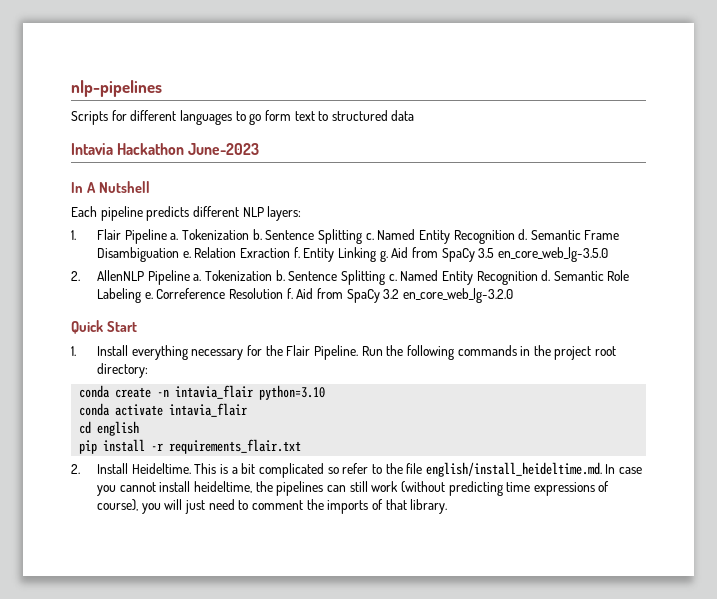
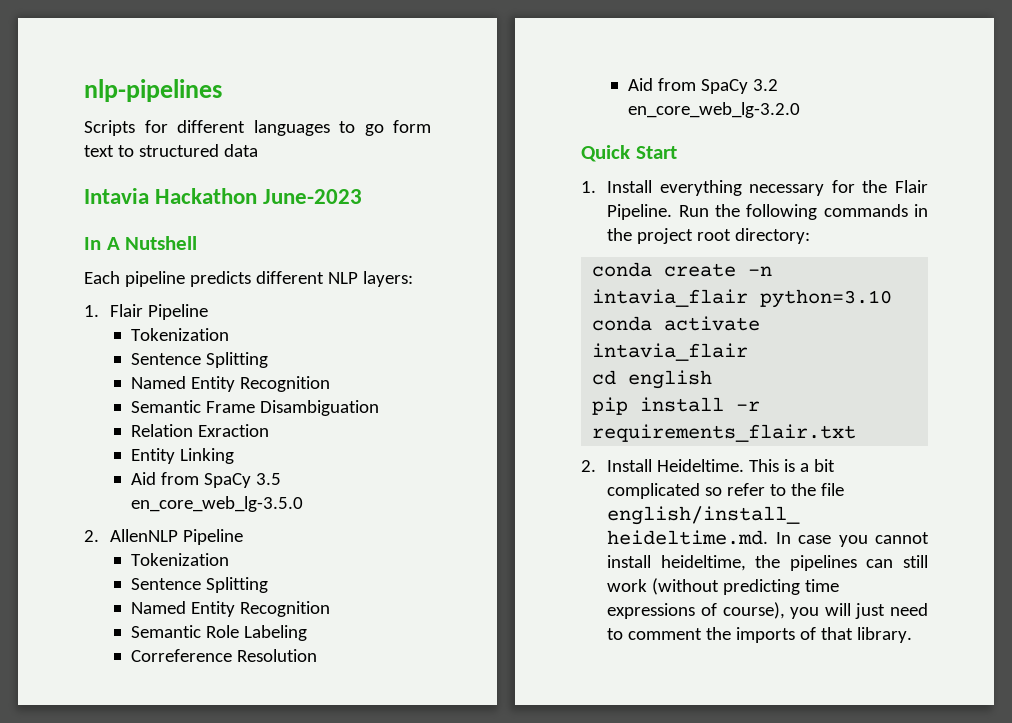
- 1. Flair Pipeline a. Tokenization b. Sentence Splitting c. Named Entity Recognition d. Semantic Frame Disambiguation e. Relation Exraction f. Entity Linking g. Aid from SpaCy 3.5 en_core_web_lg-3.5.0
+ 1. Flair Pipeline
+ Tokenization
+ Sentence Splitting
+ Named Entity Recognition
+ Semantic Frame Disambiguation
+ Relation Exraction
+ Entity Linking
+ Aid from SpaCy 3.5 en_core_web_lg-3.5.0
- 2. AllenNLP Pipeline a. Tokenization b. Sentence Splitting c. Named Entity Recognition d. Semantic Role Labeling e. Correference Resolution f. Aid from SpaCy 3.2 en_core_web_lg-3.2.0
+ 2. AllenNLP Pipeline
+ Tokenization
+ Sentence Splitting
+ Named Entity Recognition
+ Semantic Role Labeling
+ Correference Resolution
+ Aid from SpaCy 3.2 en_core_web_lg-3.2.0

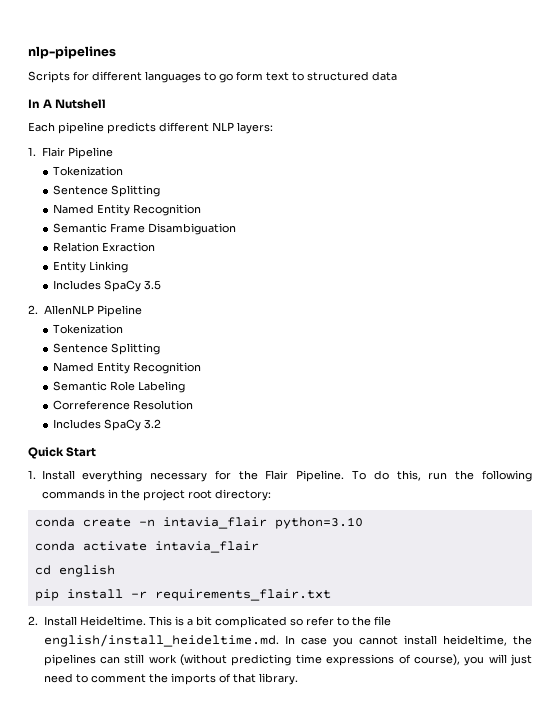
- Intavia Hackathon June-2023
- Aid from SpaCy 3.5 en_core_web_lg-3.5.0
+ Includes SpaCy 3.5
- Aid from SpaCy 3.2 en_core_web_lg-3.2.0
+ Includes SpaCy 3.2
- Run the following commands in the project root directory:
+ To do this, run the following commands in the project root directory:

